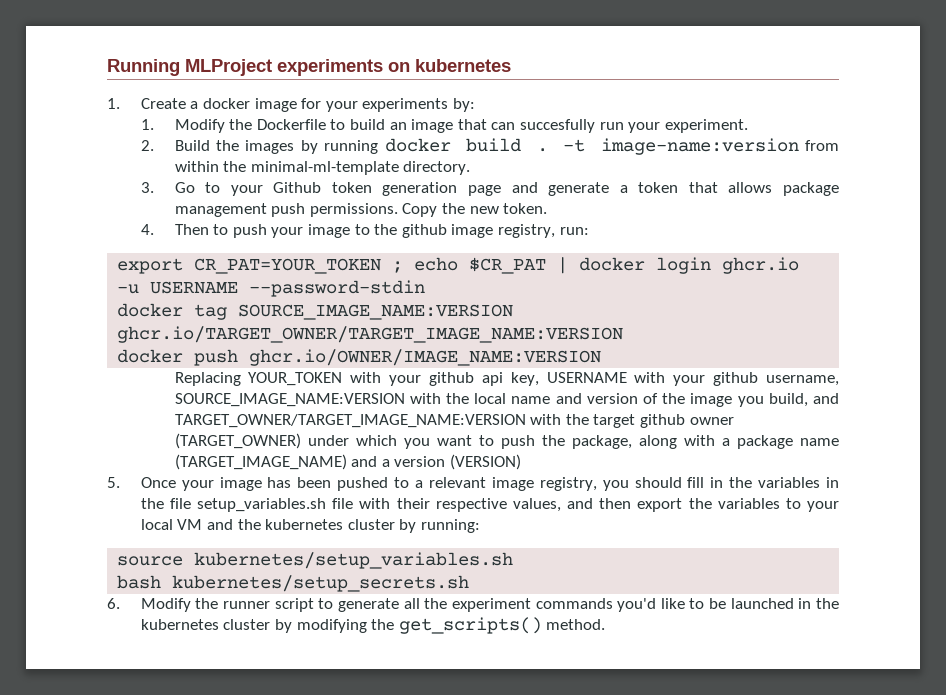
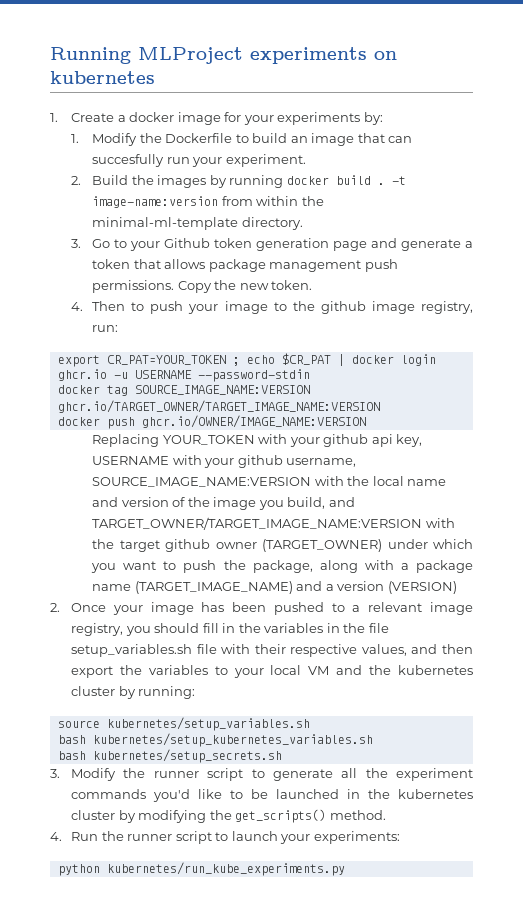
- 5. Once your image has been pushed to a relevant image registry, you should fill in the variables in the file setup_variables.sh file with their respective values, and then export the variables to your local VM and the kubernetes cluster by running:
+ 2. Once your image has been pushed to a relevant image registry, you should fill in the variables in the file setup_variables.sh file with their respective values, and then export the variables to your local VM and the kubernetes cluster by running:
+ bash kubernetes/setup_kubernetes_variables.sh
- 6. Modify the runner script to generate all the experiment commands you'd like to be launched in the kubernetes cluster by modifying the get_scripts() method.
+ 3. Modify the runner script to generate all the experiment commands you'd like to be launched in the kubernetes cluster by modifying the get_scripts() method.
+ 4. Run the runner script to launch your experiments:
+ python kubernetes/run_kube_experiments.py

